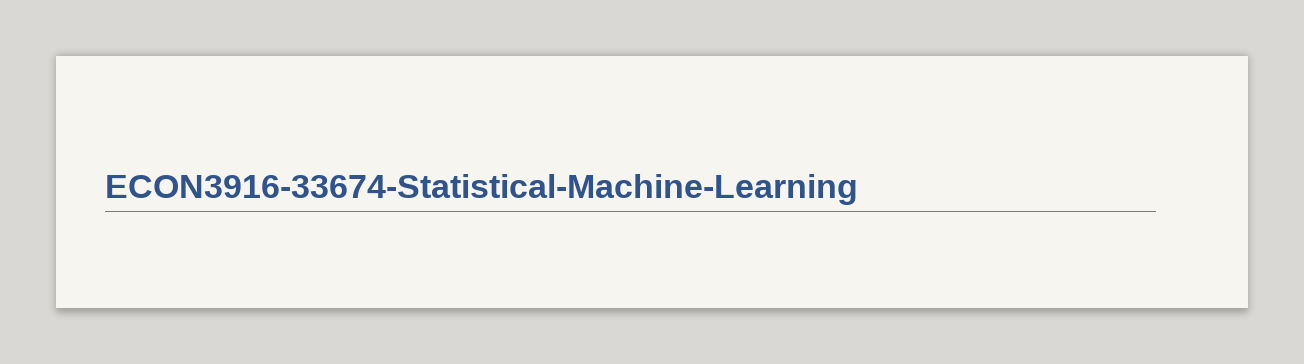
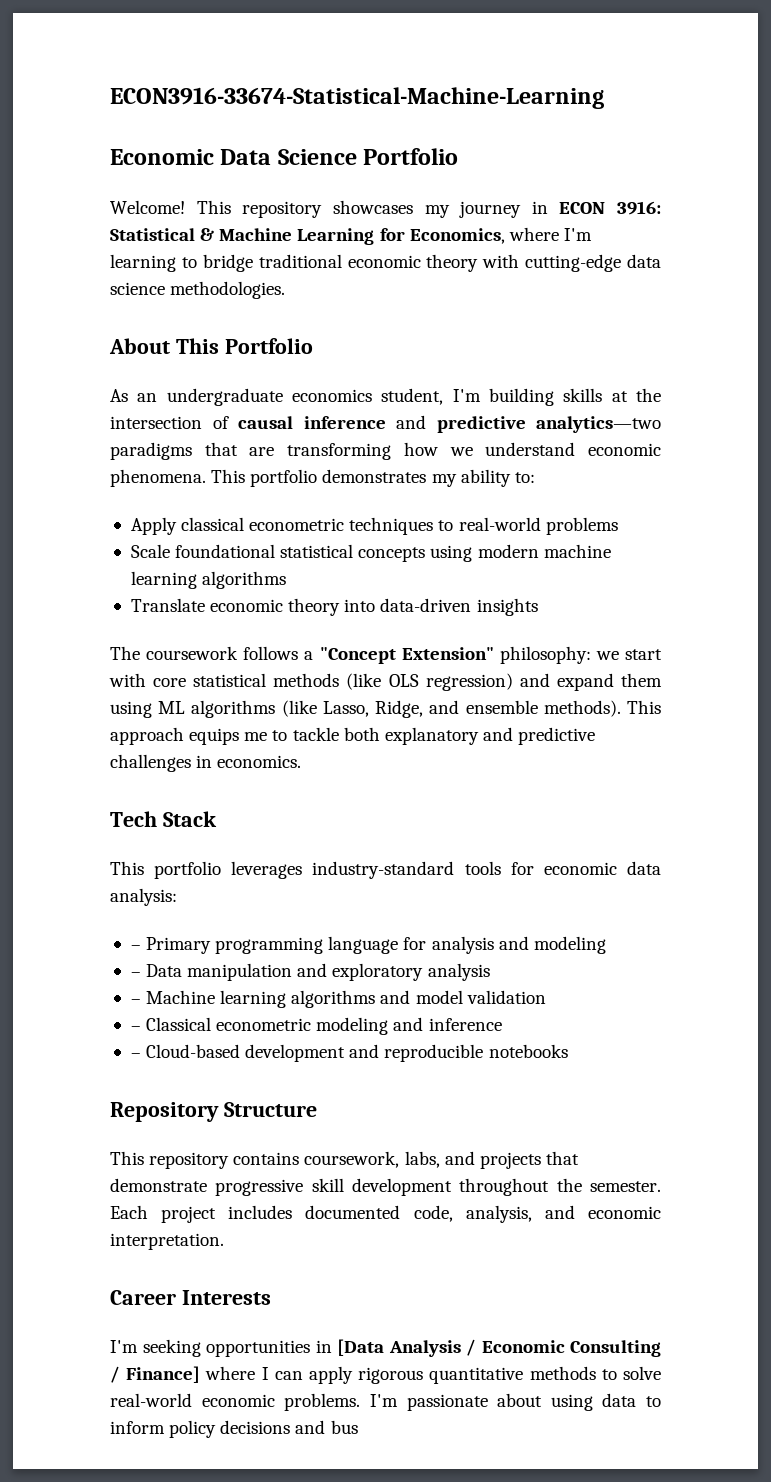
+ Economic Data Science Portfolio
+ Welcome! This repository showcases my journey in ECON 3916: Statistical & Machine Learning for Economics, where I'm learning to bridge traditional economic theory with cutting-edge data science methodologies.
+ About This Portfolio
+ As an undergraduate economics student, I'm building skills at the intersection of causal inference and predictive analytics—two paradigms that are transforming how we understand economic phenomena. This portfolio demonstrates my ability to:
+ Apply classical econometric techniques to real-world problems
+ Scale foundational statistical concepts using modern machine learning algorithms
+ Translate economic theory into data-driven insights
+ The coursework follows a "Concept Extension" philosophy: we start with core statistical methods (like OLS regression) and expand them using ML algorithms (like Lasso, Ridge, and ensemble methods). This approach equips me to tackle both explanatory and predictive challenges in economics.
+ Tech Stack
+ This portfolio leverages industry-standard tools for economic data analysis:
+ – Primary programming language for analysis and modeling
+ – Data manipulation and exploratory analysis
+ – Machine learning algorithms and model validation
+ – Classical econometric modeling and inference
+ – Cloud-based development and reproducible notebooks
+ Repository Structure
+ This repository contains coursework, labs, and projects that demonstrate progressive skill development throughout the semester. Each project includes documented code, analysis, and economic interpretation.
+ Career Interests
+ I'm seeking opportunities in [Data Analysis / Economic Consulting / Finance] where I can apply rigorous quantitative methods to solve real-world economic problems. I'm passionate about using data to inform policy decisions and bus

